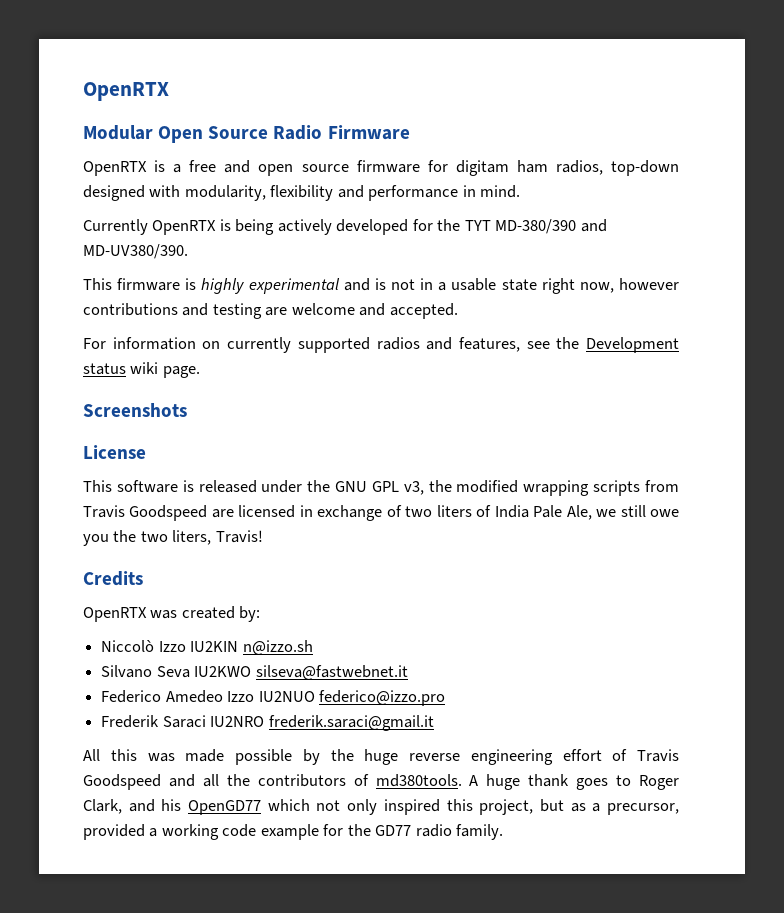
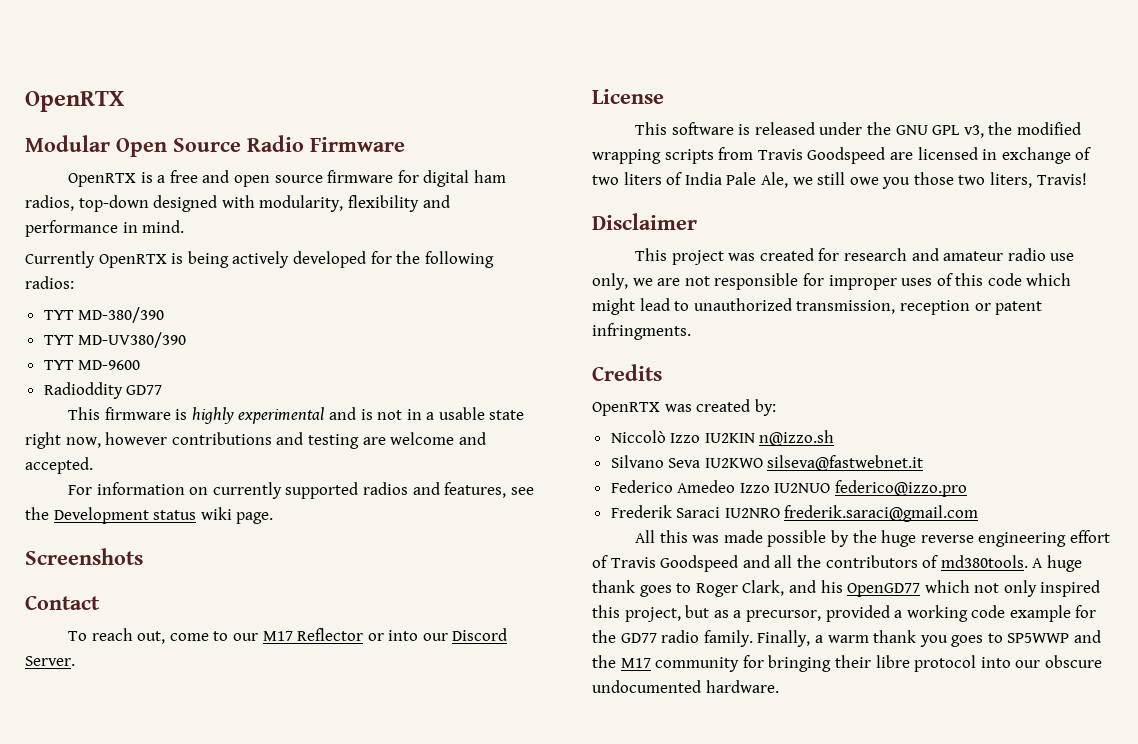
- OpenRTX is a free and open source firmware for digitam ham radios, top-down designed with modularity, flexibility and performance in mind.
+ OpenRTX is a free and open source firmware for digital ham radios, top-down designed with modularity, flexibility and performance in mind.
- Currently OpenRTX is being actively developed for the TYT MD-380/390 and MD-UV380/390.
+ Currently OpenRTX is being actively developed for the following radios:
+ TYT MD-380/390
+ TYT MD-UV380/390
+ TYT MD-9600
+ Radioddity GD77
+ Contact
+ To reach out, come to our M17 Reflector or into our Discord Server.
- This software is released under the GNU GPL v3, the modified wrapping scripts from Travis Goodspeed are licensed in exchange of two liters of India Pale Ale, we still owe you the two liters, Travis!
+ This software is released under the GNU GPL v3, the modified wrapping scripts from Travis Goodspeed are licensed in exchange of two liters of India Pale Ale, we still owe you those two liters, Travis!
+ Disclaimer
+ This project was created for research and amateur radio use only, we are not responsible for improper uses of this code which might lead to unauthorized transmission, reception or patent infringments.
- Frederik Saraci IU2NRO frederik.saraci@gmail.it
+ Frederik Saraci IU2NRO frederik.saraci@gmail.com
+ Finally, a warm thank you goes to SP5WWP and the M17 community for bringing their libre protocol into our obscure undocumented hardware.

